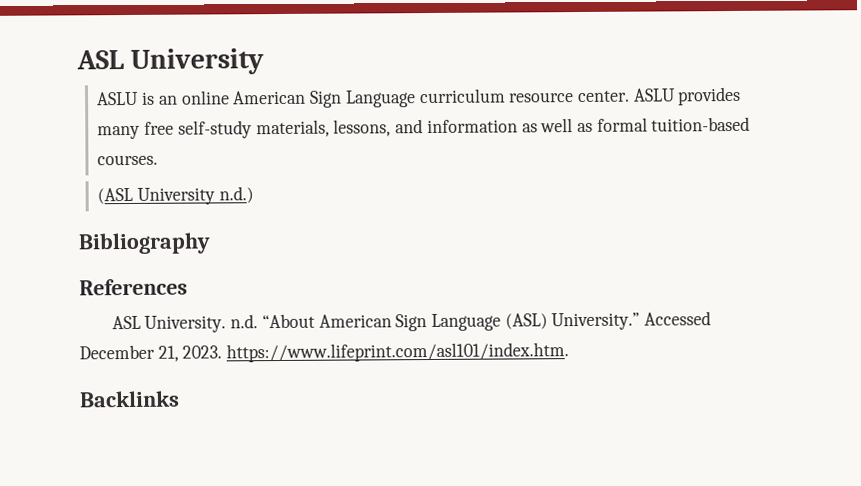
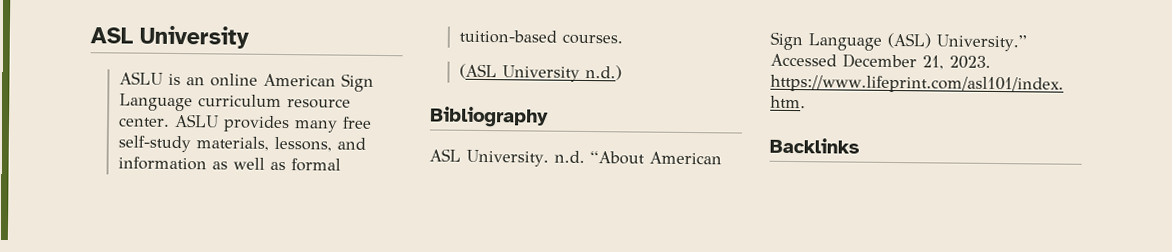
- References

